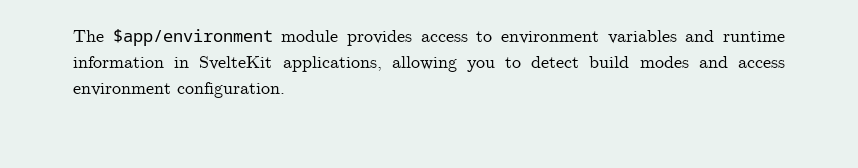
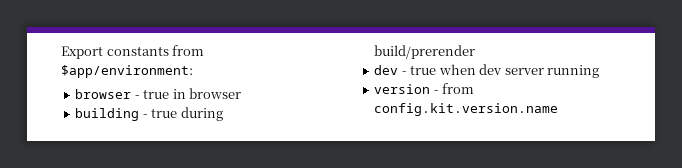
- The $app/environment module provides access to environment variables and runtime information in SvelteKit applications, allowing you to detect build modes and access environment configuration.
+ Export constants from $app/environment:
+ browser - true in browser
+ building - true during build/prerender
+ dev - true when dev server running
+ version - from config.kit.version.name

